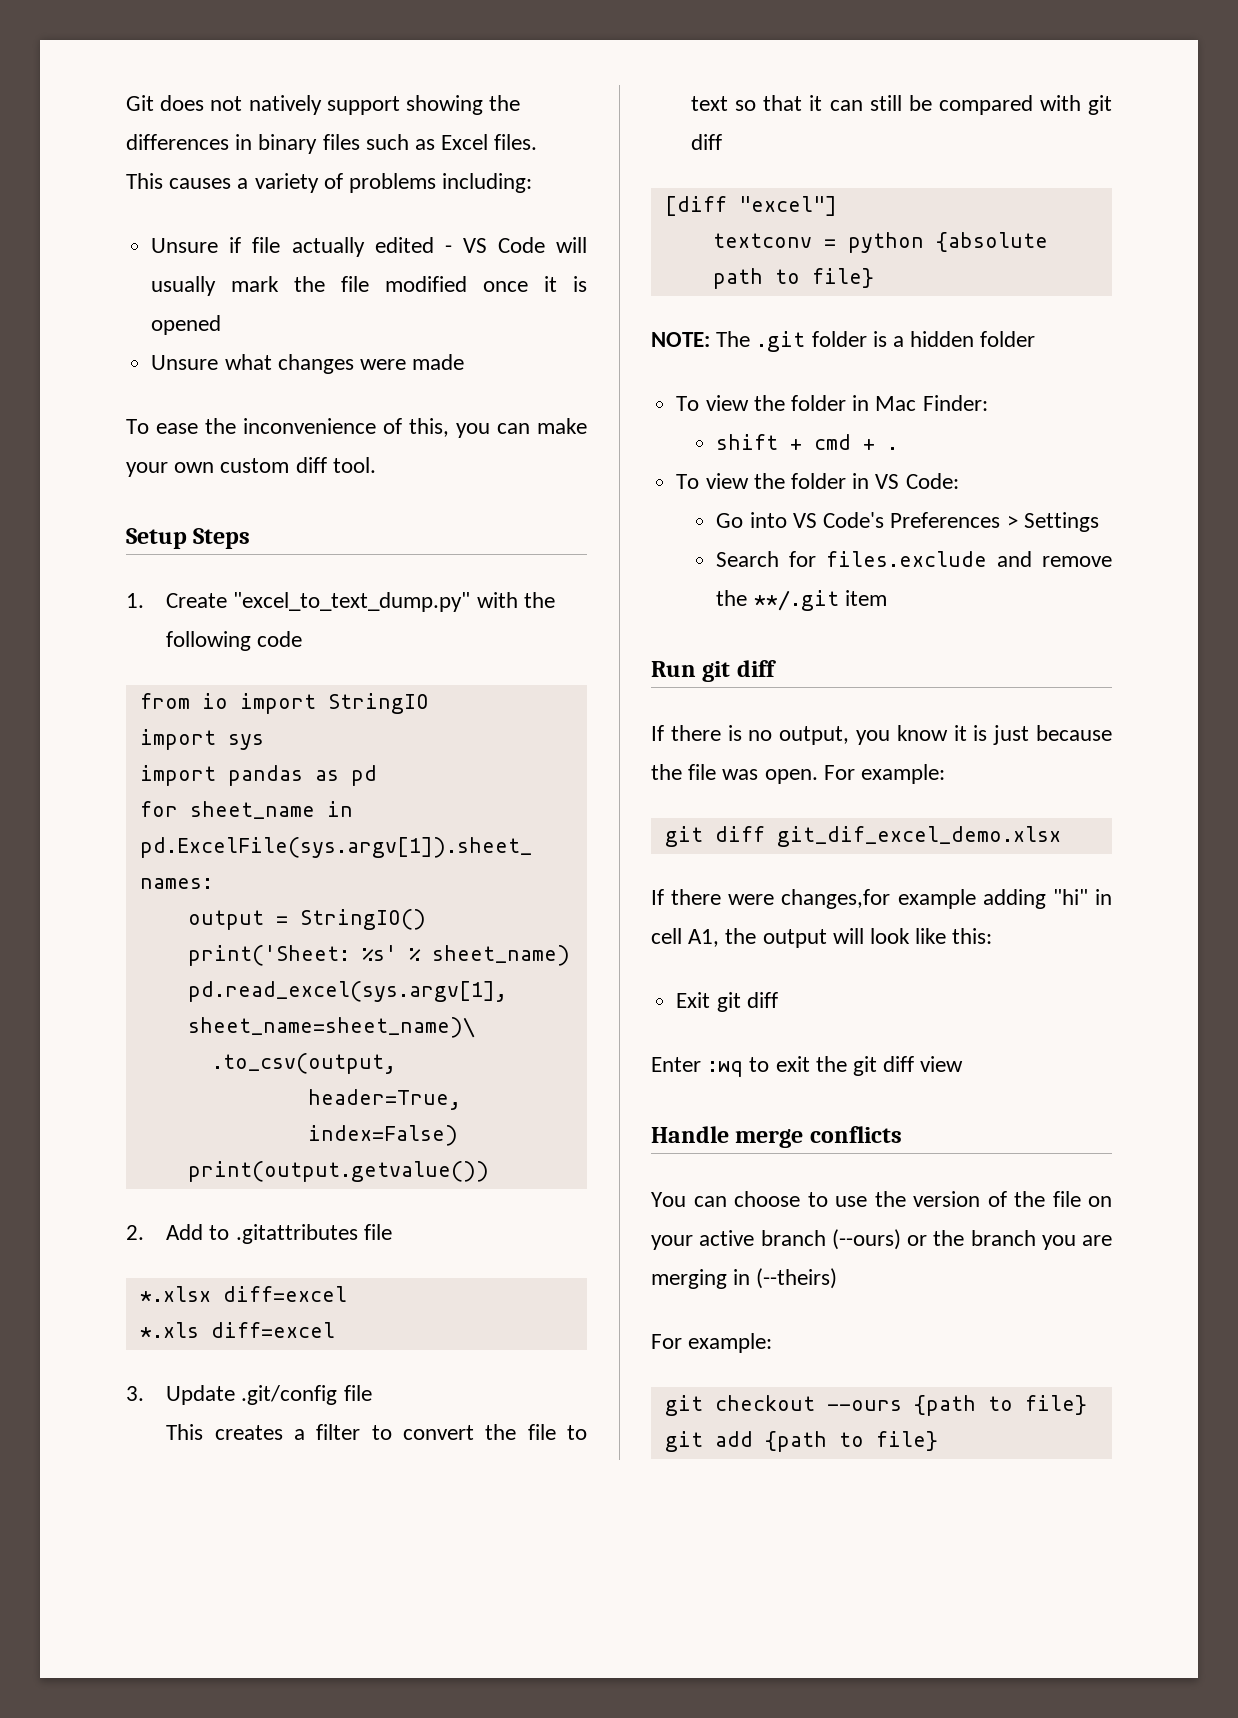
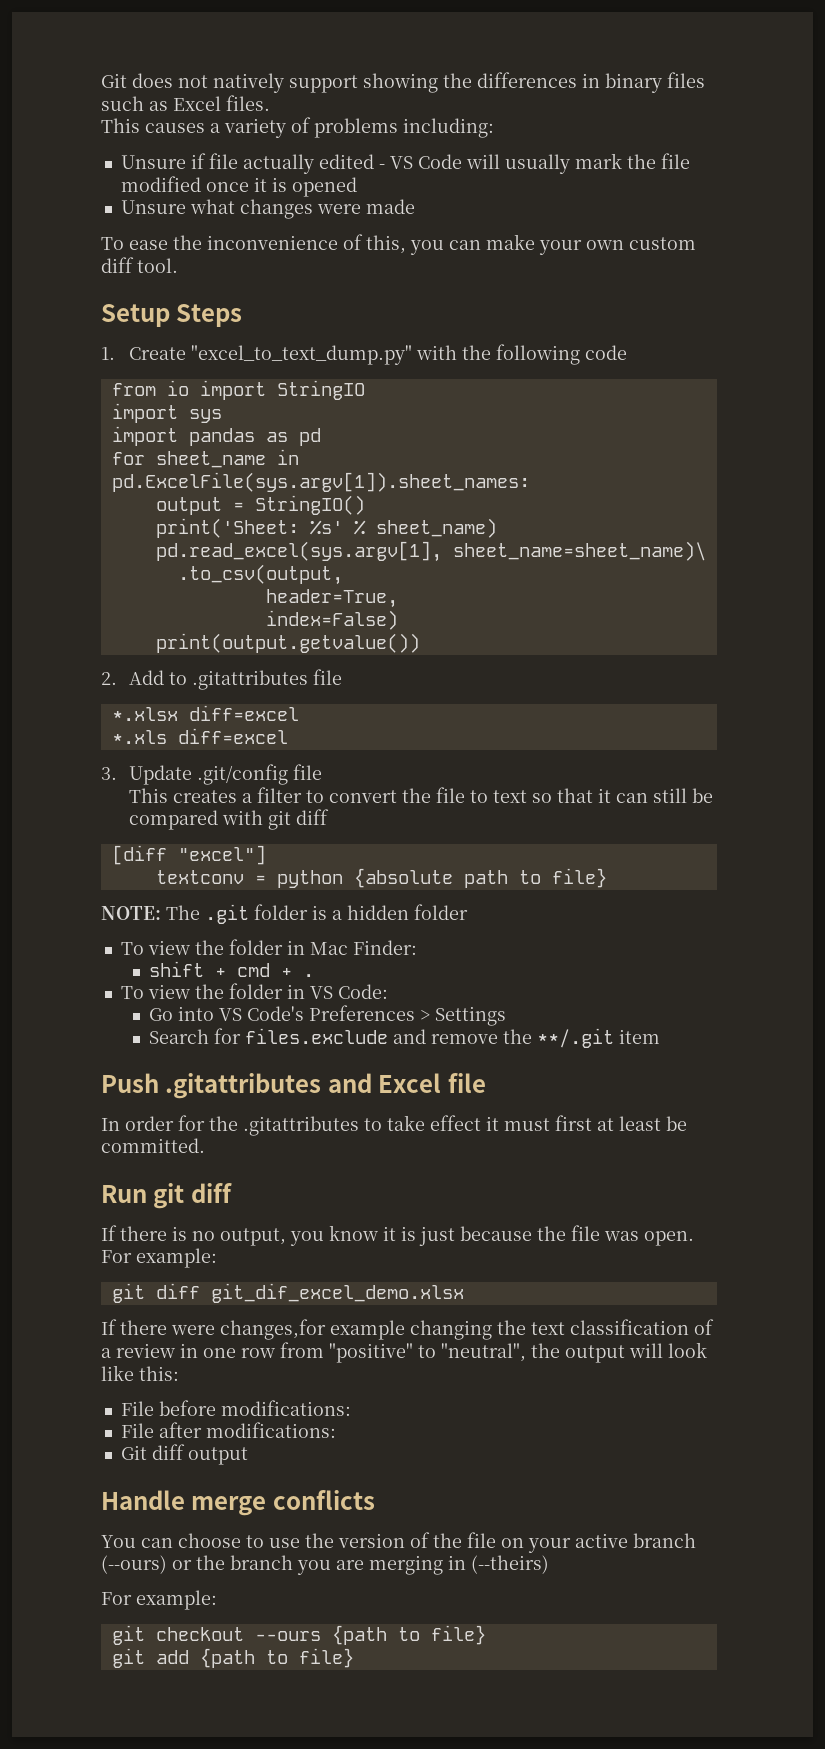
+ Push .gitattributes and Excel file
+ In order for the .gitattributes to take effect it must first at least be committed.
- If there were changes,for example adding "hi" in cell A1, the output will look like this:
+ If there were changes,for example changing the text classification of a review in one row from "positive" to "neutral", the output will look like this:
- Exit git diff
- Enter :wq to exit the git diff view
+ File before modifications:
+ File after modifications:
+ Git diff output

